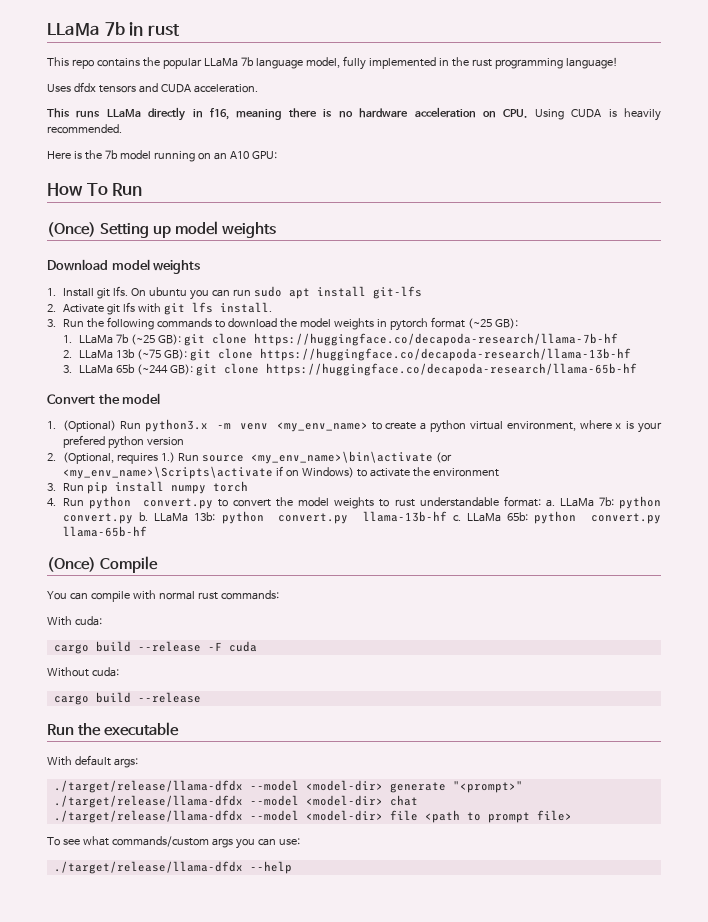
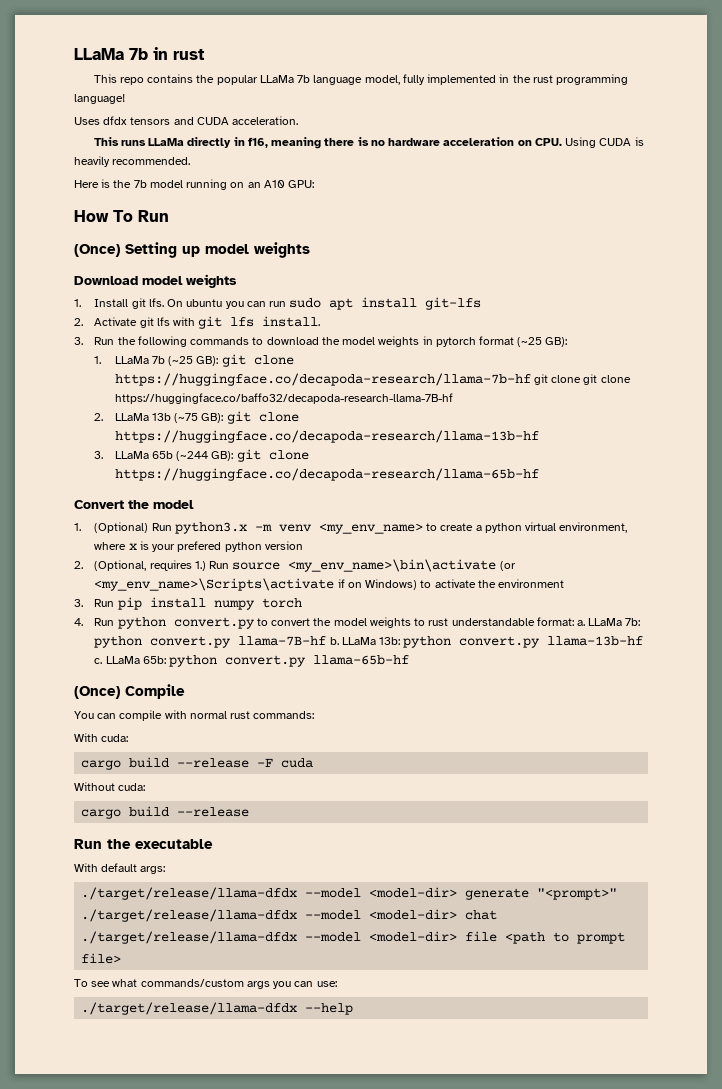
- 1. LLaMa 7b (~25 GB): git clone https://huggingface.co/decapoda-research/llama-7b-hf
+ 1. LLaMa 7b (~25 GB): git clone https://huggingface.co/decapoda-research/llama-7b-hf git clone git clone https://huggingface.co/baffo32/decapoda-research-llama-7B-hf
- LLaMa 7b: python convert.py b.
+ LLaMa 7b: python convert.py llama-7B-hf b.

